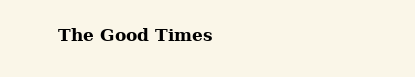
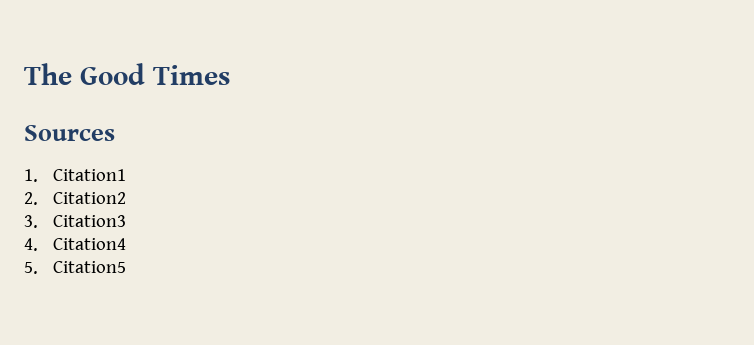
+ Sources
+ 1. Citation1
+ 2. Citation2
+ 3. Citation3
+ 4. Citation4
+ 5. Citation5

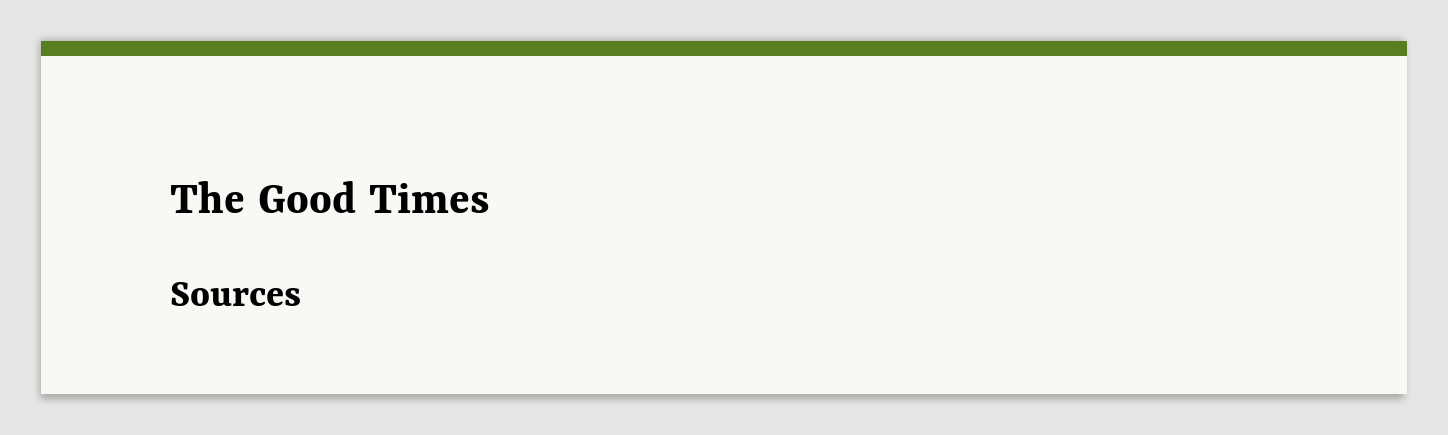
- 1. Citation1
- 2. Citation2
- 3. Citation3
- 4. Citation4
- 5. Citation5

